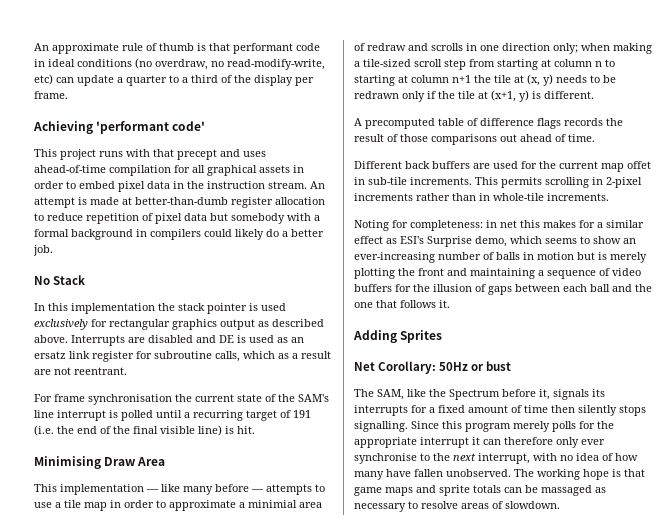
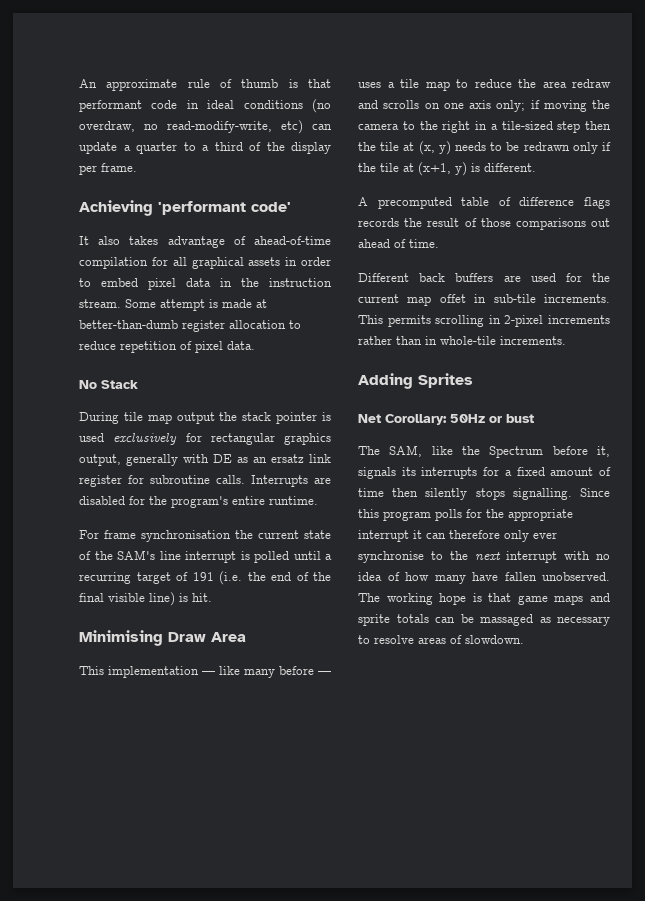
- This project runs with that precept and uses ahead-of-time compilation for all graphical assets in order to embed pixel data in the instruction stream.
+ It also takes advantage of ahead-of-time compilation for all graphical assets in order to embed pixel data in the instruction stream.
- An attempt is made at better-than-dumb register allocation to reduce repetition of pixel data but somebody with a formal background in compilers could likely do a better job.
+ Some attempt is made at better-than-dumb register allocation to reduce repetition of pixel data.
  No Stack
- In this implementation the stack pointer is used exclusively for rectangular graphics output as described above. Interrupts are disabled and DE is used as an ersatz link register for subroutine calls, which as a result are not reentrant.
+ During tile map output the stack pointer is used exclusively for rectangular graphics output, generally with DE as an ersatz link register for subroutine calls. Interrupts are disabled for the program's entire runtime.
- This implementation — like many before — attempts to use a tile map in order to approximate a minimial area of redraw and scrolls in one direction only; when making a tile-sized scroll step from starting at column n to starting at column n+1 the tile at (x, y) needs to be redrawn only if the tile at (x+1, y) is different.
+ This implementation — like many before — uses a tile map to reduce the area redraw and scrolls on one axis only; if moving the camera to the right in a tile-sized step then the tile at (x, y) needs to be redrawn only if the tile at (x+1, y) is different.
- Noting for completeness: in net this makes for a similar effect as ESI's Surprise demo, which seems to show an ever-increasing number of balls in motion but is merely plotting the front and maintaining a sequence of video buffers for the illusion of gaps between each ball and the one that follows it.
- Since this program merely polls for the appropriate interrupt it can therefore only ever synchronise to the next interrupt, with no idea of how many have fallen unobserved.
+ Since this program polls for the appropriate interrupt it can therefore only ever synchronise to the next interrupt with no idea of how many have fallen unobserved.

